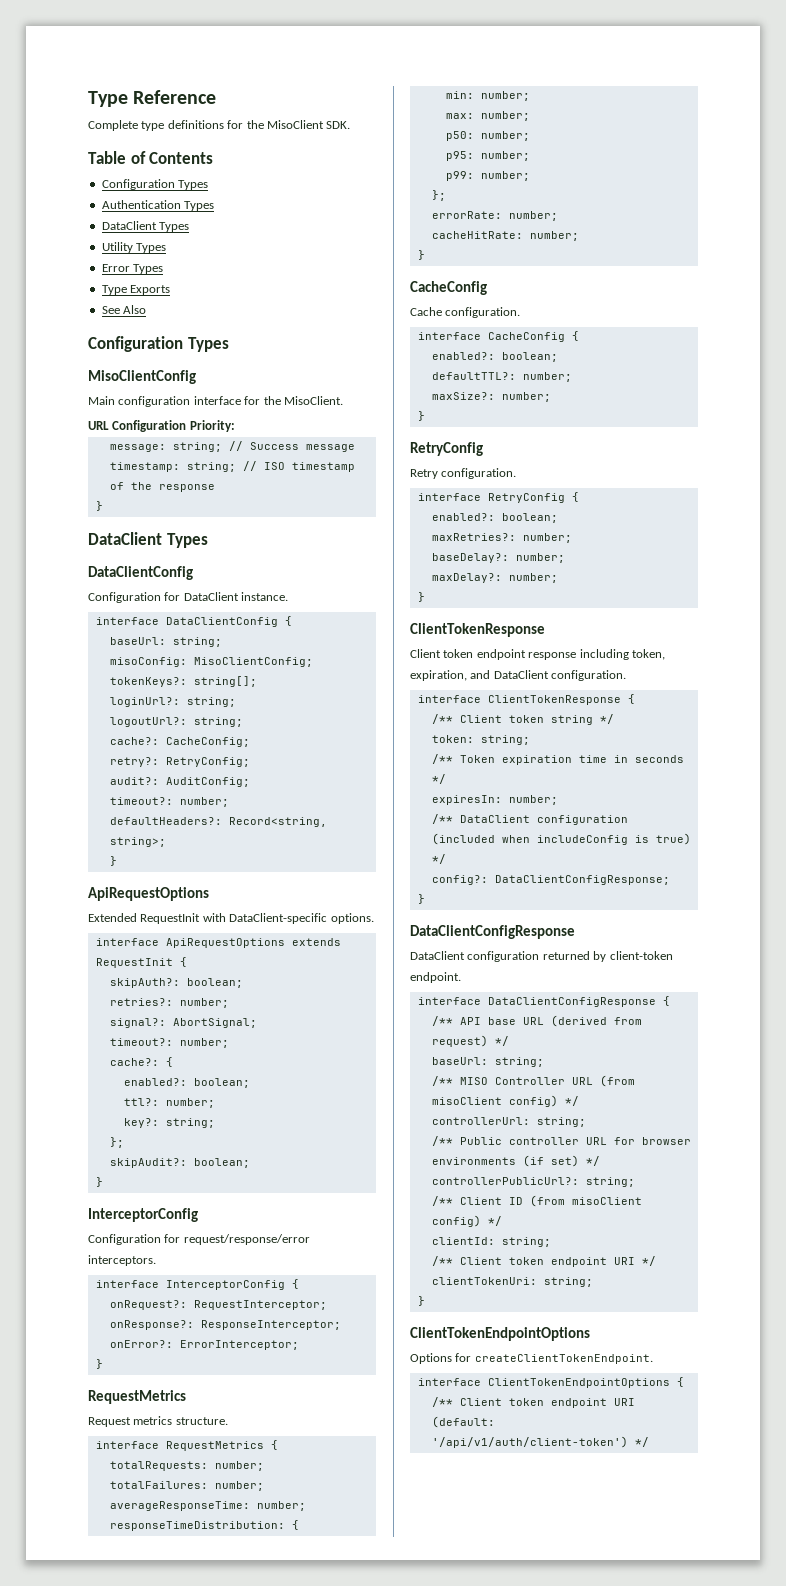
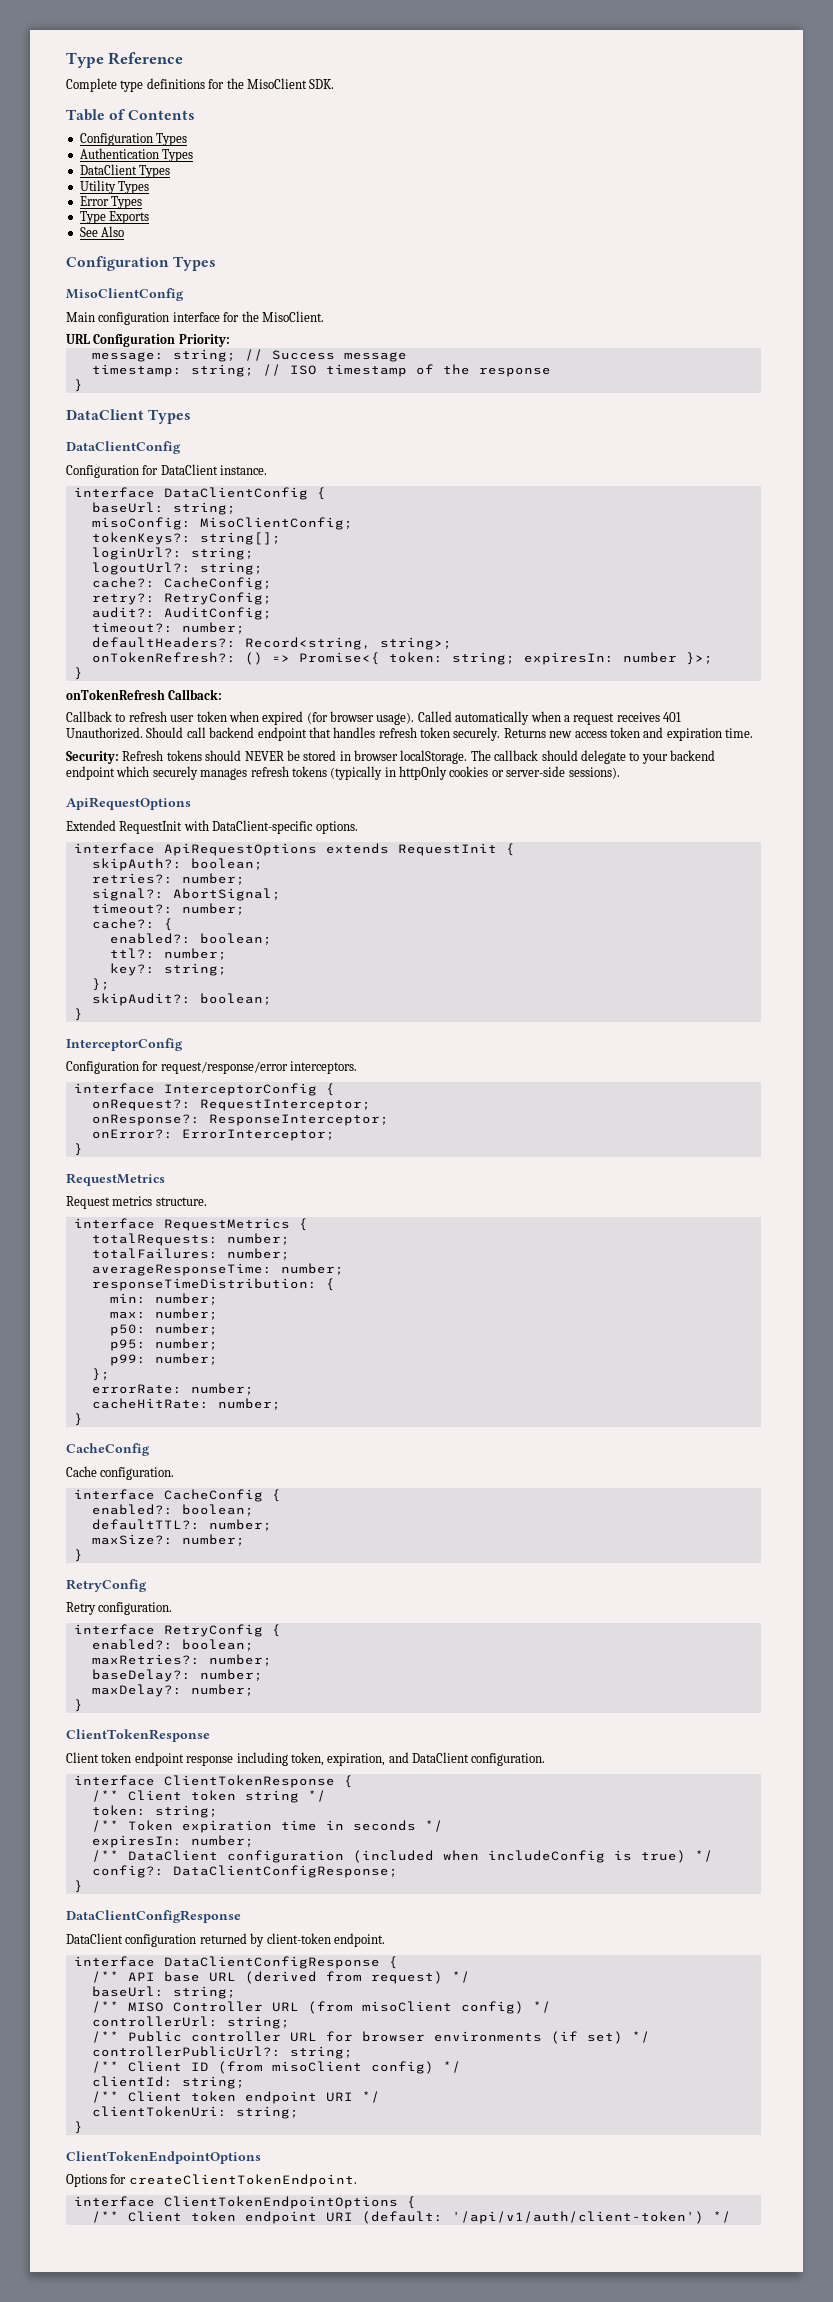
  defaultHeaders?: Record<string, string>;
+ onTokenRefresh?: () => Promise<{ token: string; expiresIn: number }>;
  }
+ onTokenRefresh Callback:
+ Callback to refresh user token when expired (for browser usage). Called automatically when a request receives 401 Unauthorized. Should call backend endpoint that handles refresh token securely. Returns new access token and expiration time.
+ Security: Refresh tokens should NEVER be stored in browser localStorage. The callback should delegate to your backend endpoint which securely manages refresh tokens (typically in httpOnly cookies or server-side sessions).

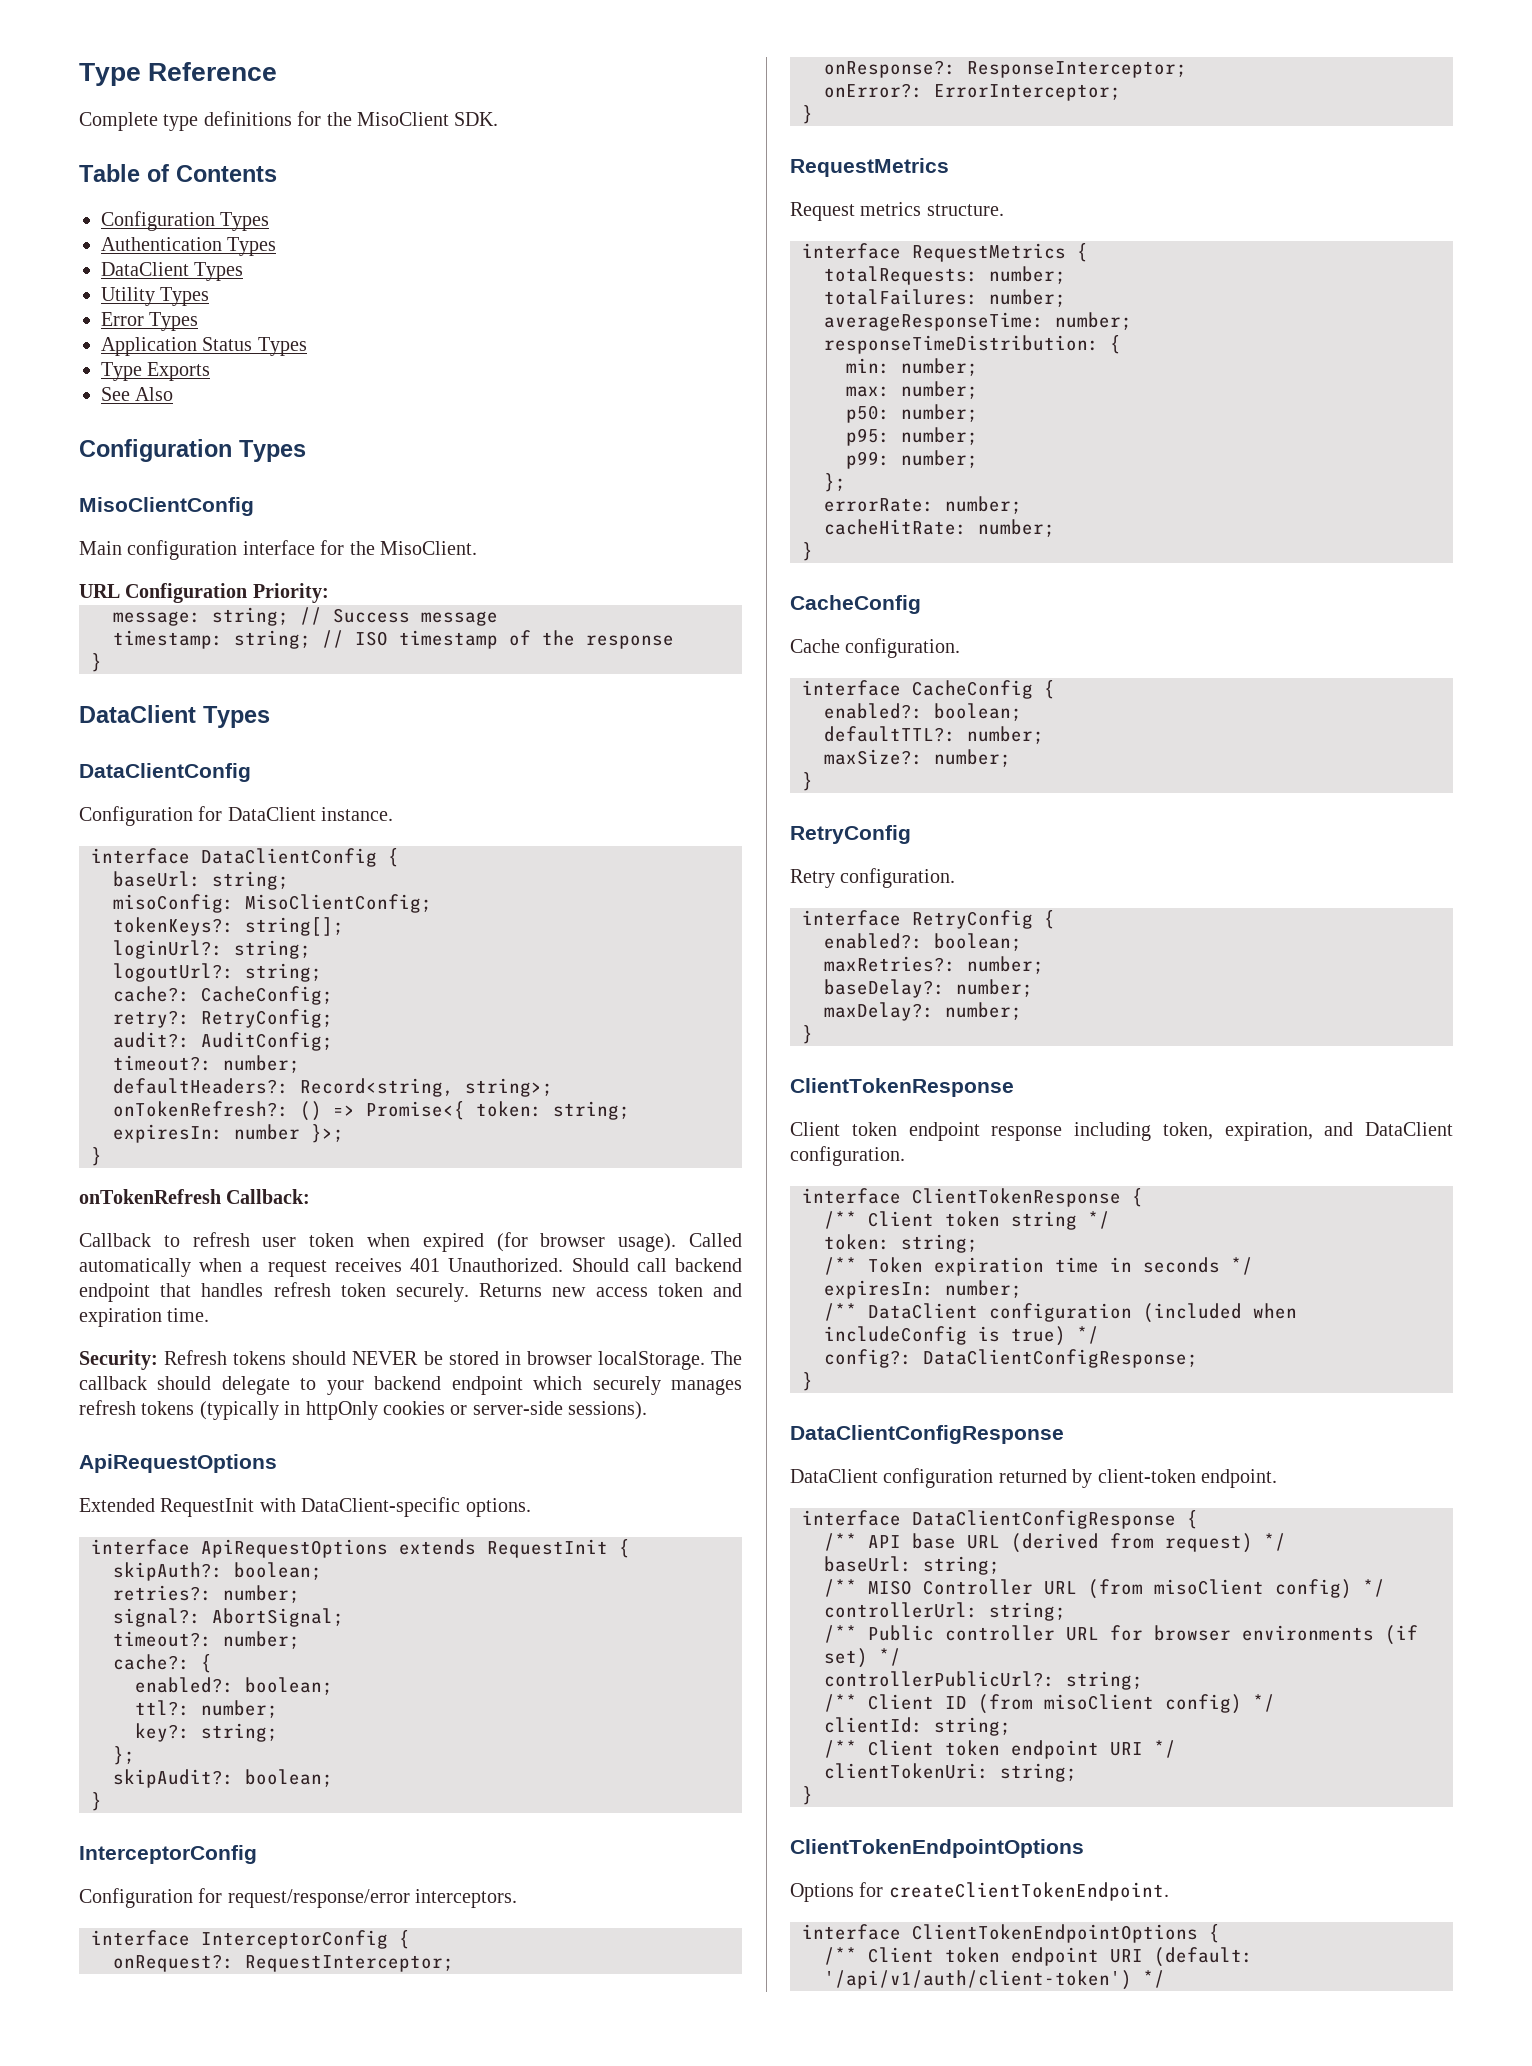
+ Application Status Types

